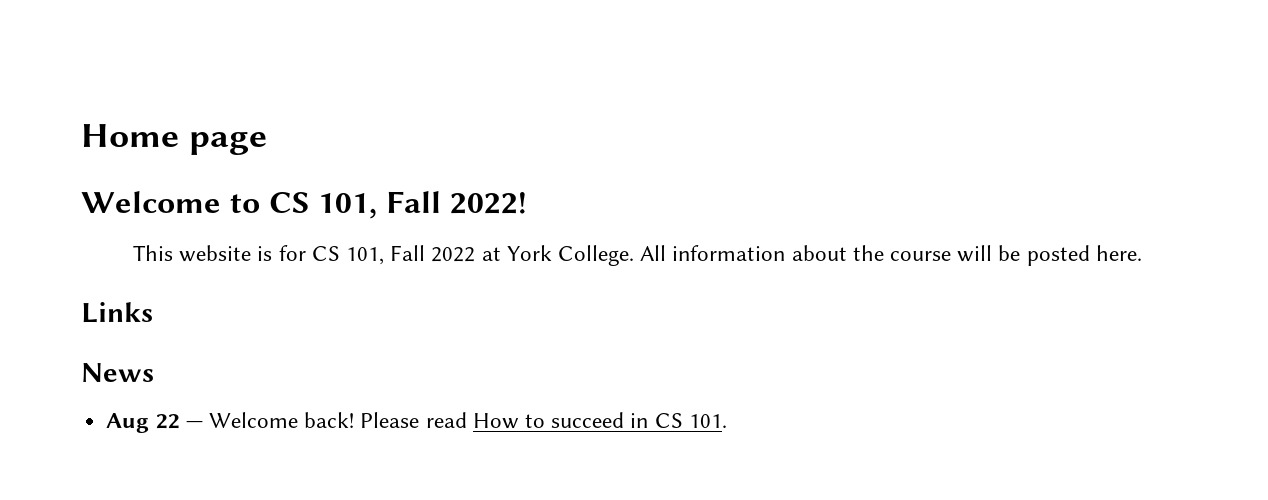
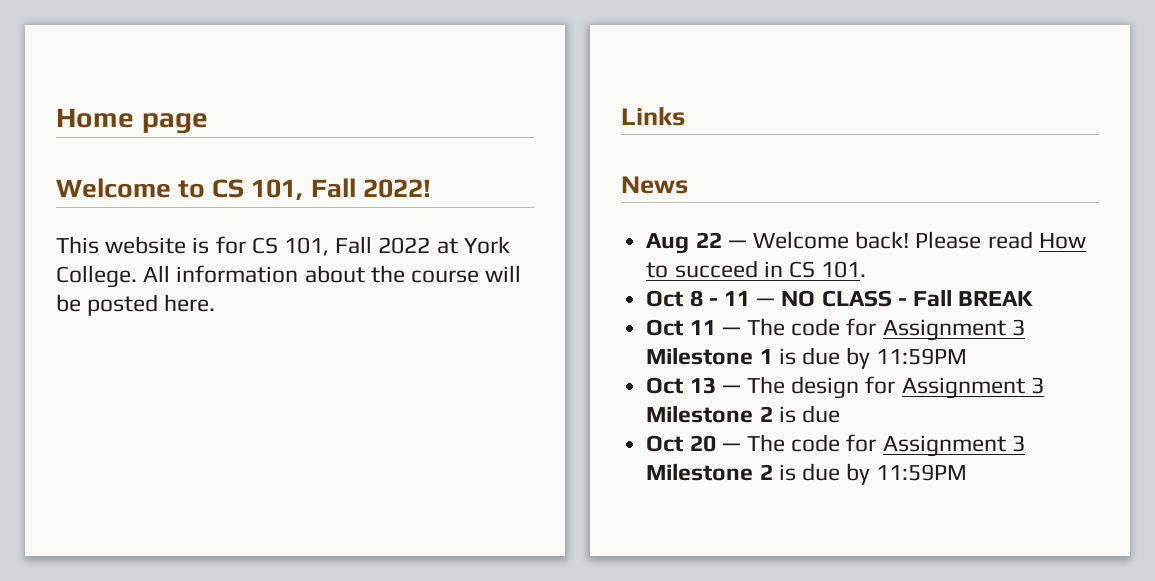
+ Oct 8 - 11 — NO CLASS - Fall BREAK
+ Oct 11 — The code for Assignment 3 Milestone 1 is due by 11:59PM
+ Oct 13 — The design for Assignment 3 Milestone 2 is due
+ Oct 20 — The code for Assignment 3 Milestone 2 is due by 11:59PM

